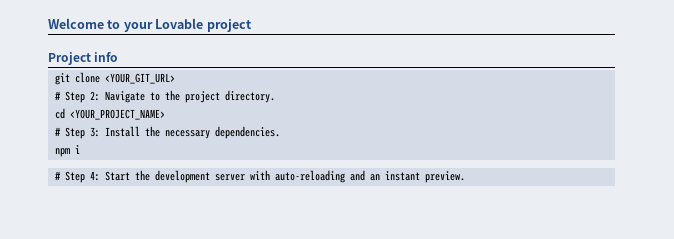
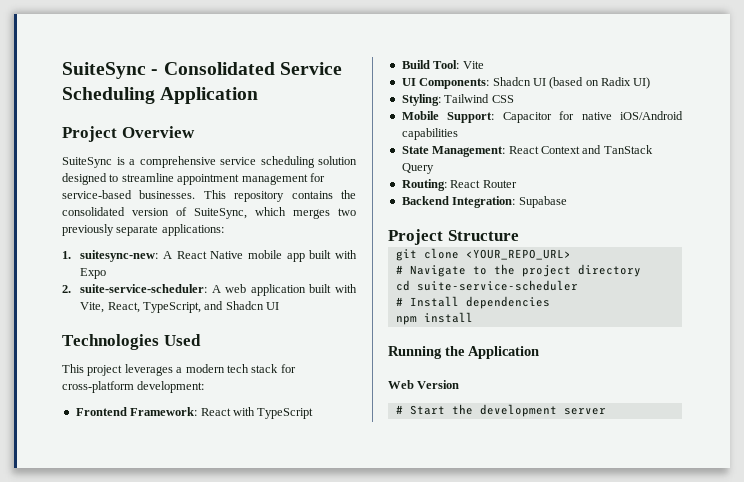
- Welcome to your Lovable project
- Project info
+ SuiteSync - Consolidated Service Scheduling Application
+ Project Overview
+ SuiteSync is a comprehensive service scheduling solution designed to streamline appointment management for service-based businesses. This repository contains the consolidated version of SuiteSync, which merges two previously separate applications:
+ 1. suitesync-new: A React Native mobile app built with Expo
+ 2. suite-service-scheduler: A web application built with Vite, React, TypeScript, and Shadcn UI
+ Technologies Used
+ This project leverages a modern tech stack for cross-platform development:
+ Frontend Framework: React with TypeScript
+ Build Tool: Vite
+ UI Components: Shadcn UI (based on Radix UI)
+ Styling: Tailwind CSS
+ Mobile Support: Capacitor for native iOS/Android capabilities
+ State Management: React Context and TanStack Query
+ Routing: React Router
+ Backend Integration: Supabase
+ Project Structure
- git clone <YOUR_GIT_URL>
- # Step 2: Navigate to the project directory.
+ git clone <YOUR_REPO_URL>
+ # Navigate to the project directory
- cd <YOUR_PROJECT_NAME>
- # Step 3: Install the necessary dependencies.
- npm i
- # Step 4: Start the development server with auto-reloading and an instant preview.
+ cd suite-service-scheduler
+ # Install dependencies
+ npm install
+ Running the Application
+ Web Version
+ # Start the development server

